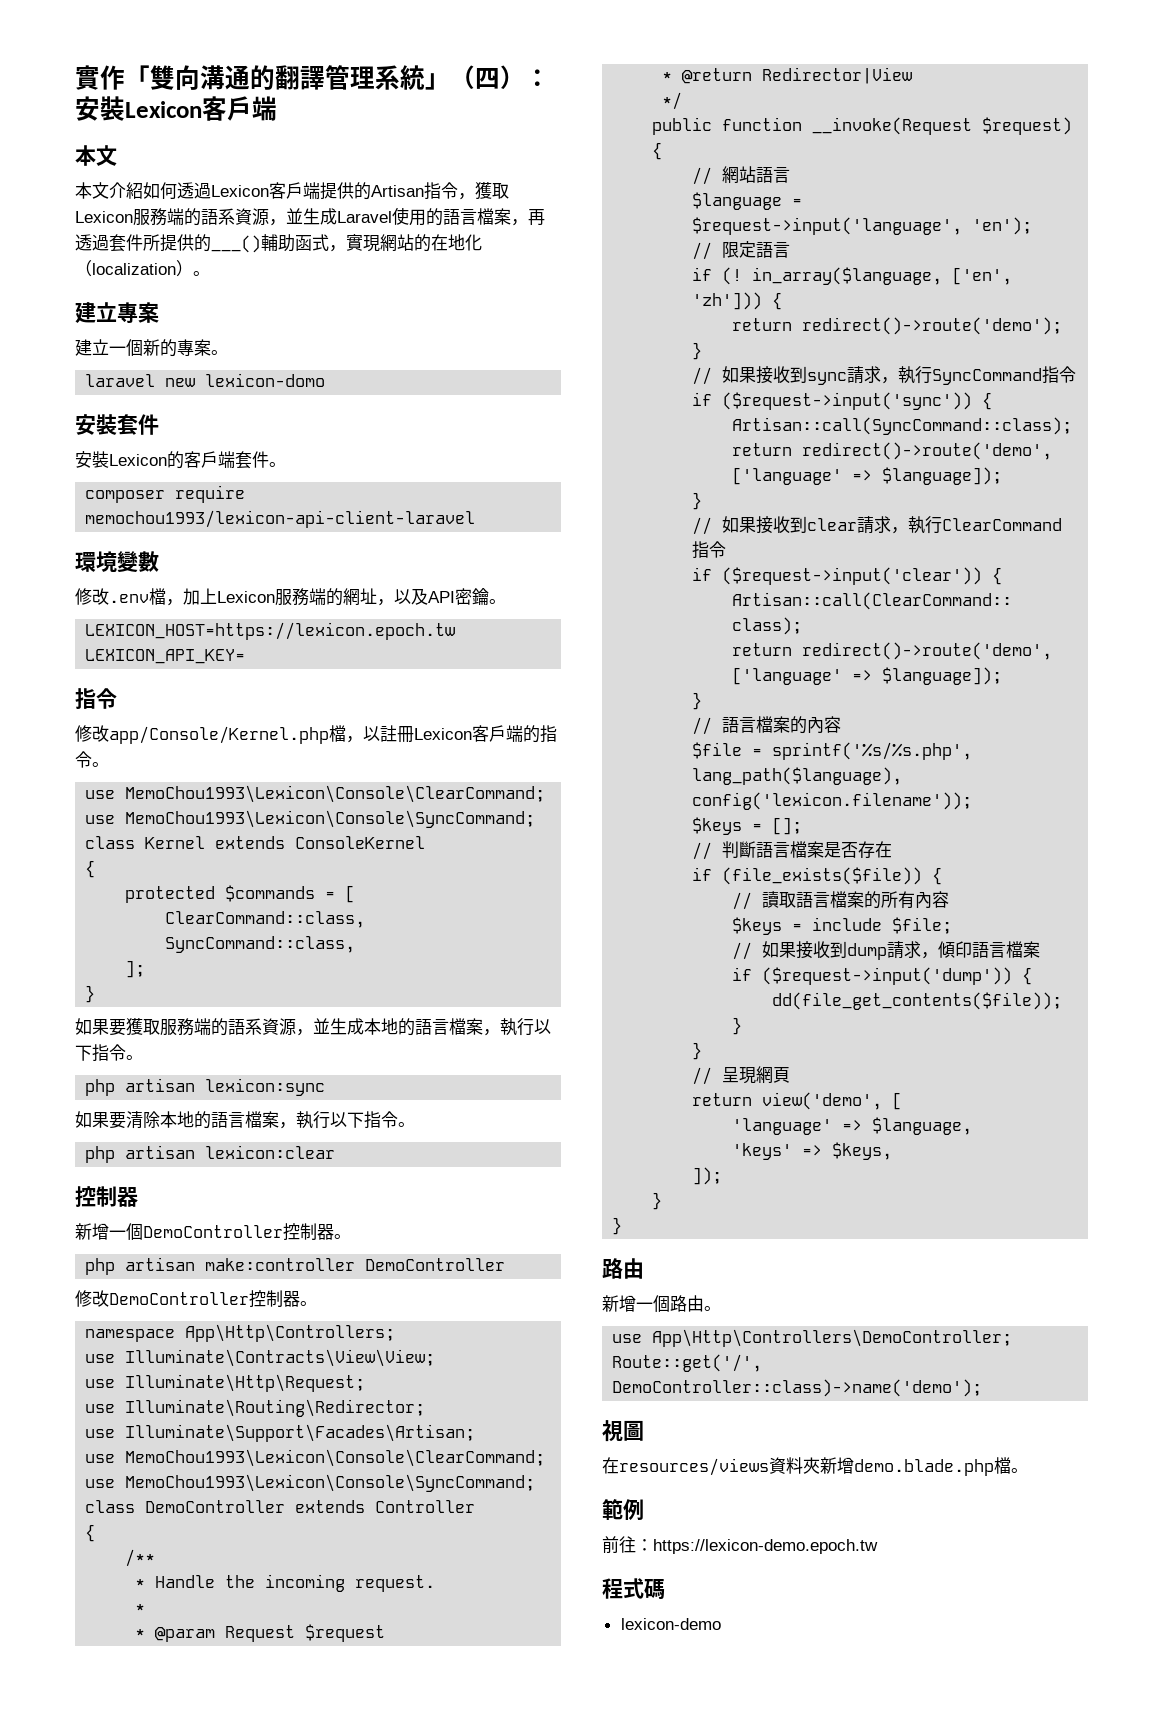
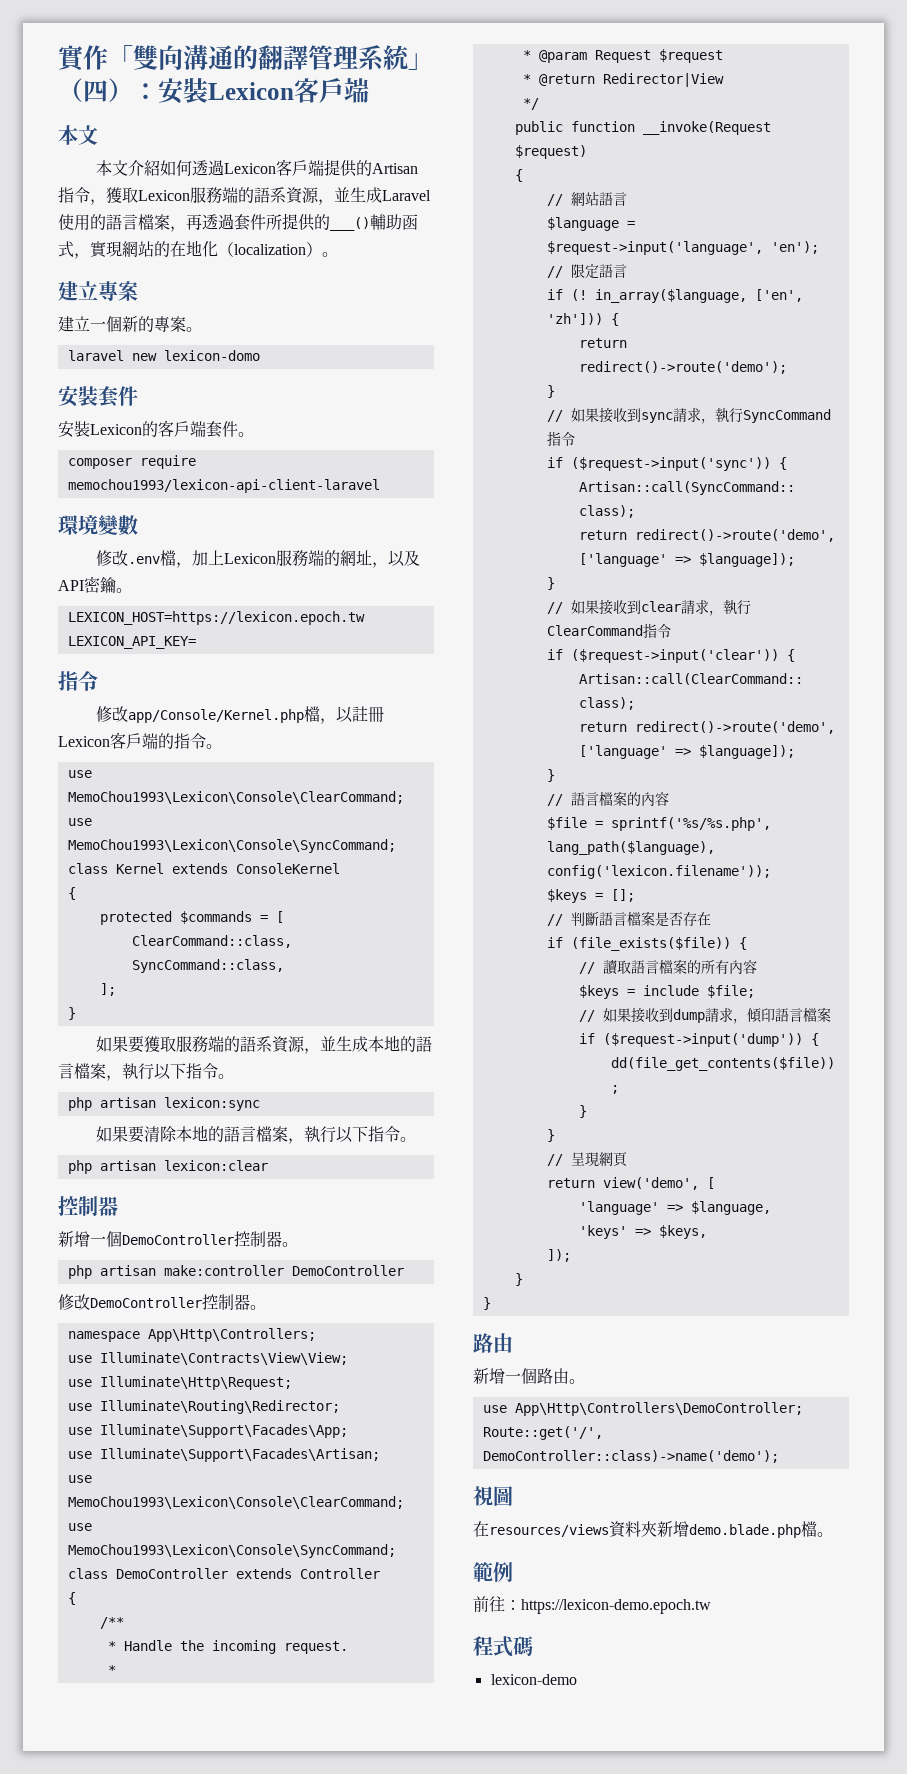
+ use Illuminate\Support\Facades\App;

